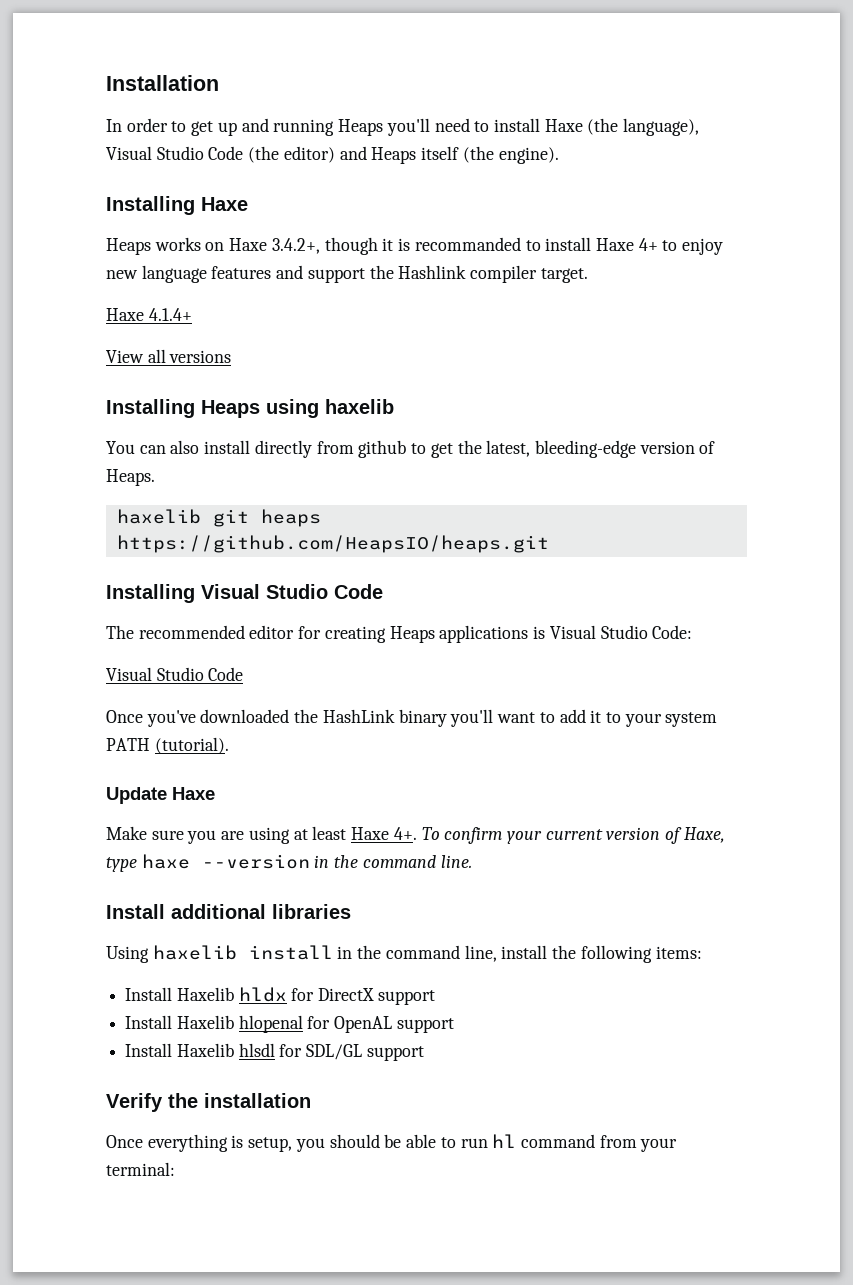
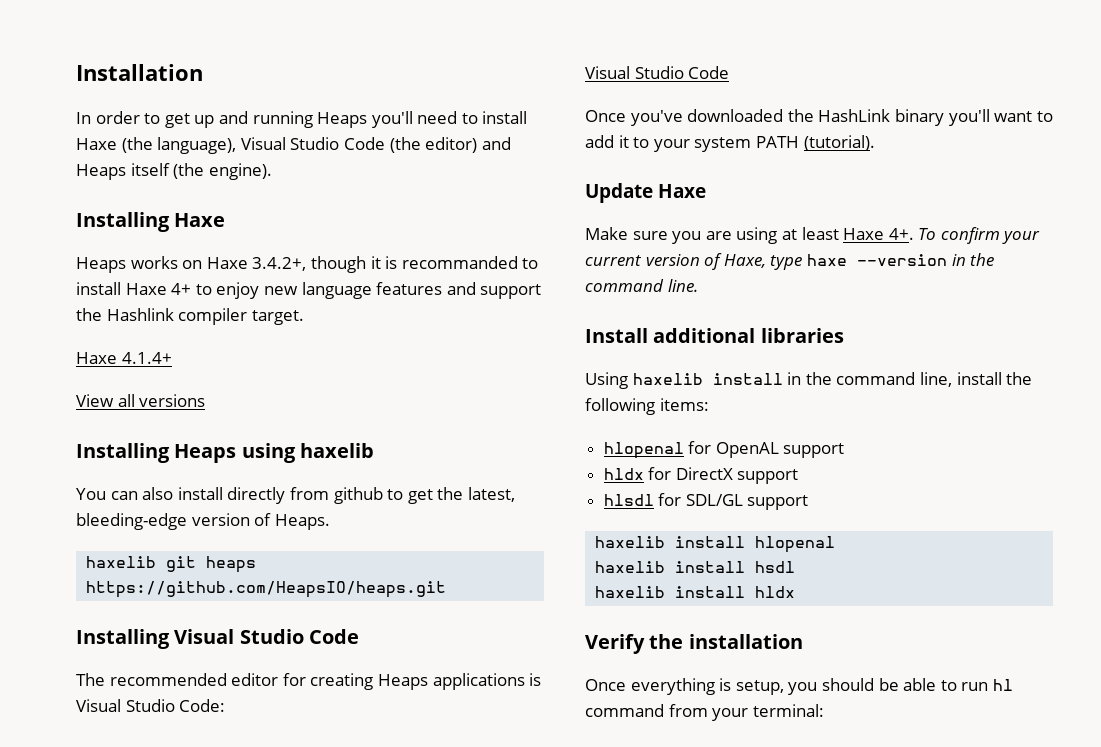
- Install Haxelib hldx for DirectX support
+ hlopenal for OpenAL support
+ hldx for DirectX support
- Install Haxelib hlopenal for OpenAL support
- Install Haxelib hlsdl for SDL/GL support
+ hlsdl for SDL/GL support
+ haxelib install hlopenal
+ haxelib install hsdl
+ haxelib install hldx

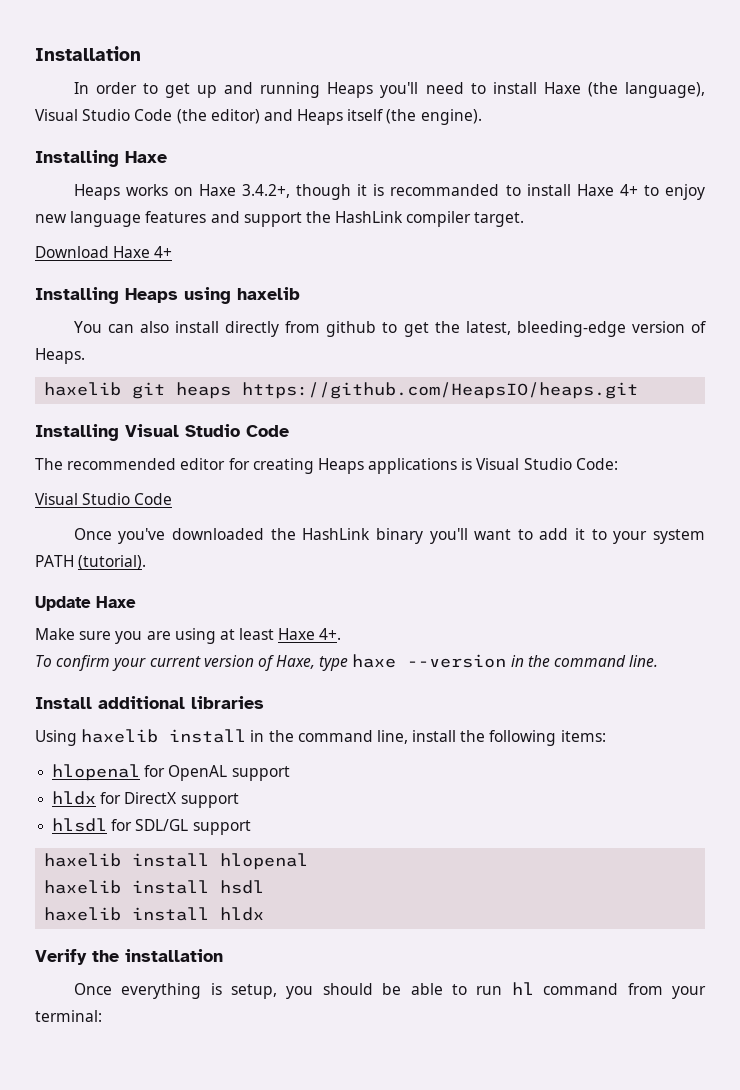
- Heaps works on Haxe 3.4.2+, though it is recommanded to install Haxe 4+ to enjoy new language features and support the Hashlink compiler target.
+ Heaps works on Haxe 3.4.2+, though it is recommanded to install Haxe 4+ to enjoy new language features and support the HashLink compiler target.
- Haxe 4.1.4+
- View all versions
+ Download Haxe 4+
- Make sure you are using at least Haxe 4+. To confirm your current version of Haxe, type haxe --version in the command line.
+ Make sure you are using at least Haxe 4+.
+ To confirm your current version of Haxe, type haxe --version in the command line.

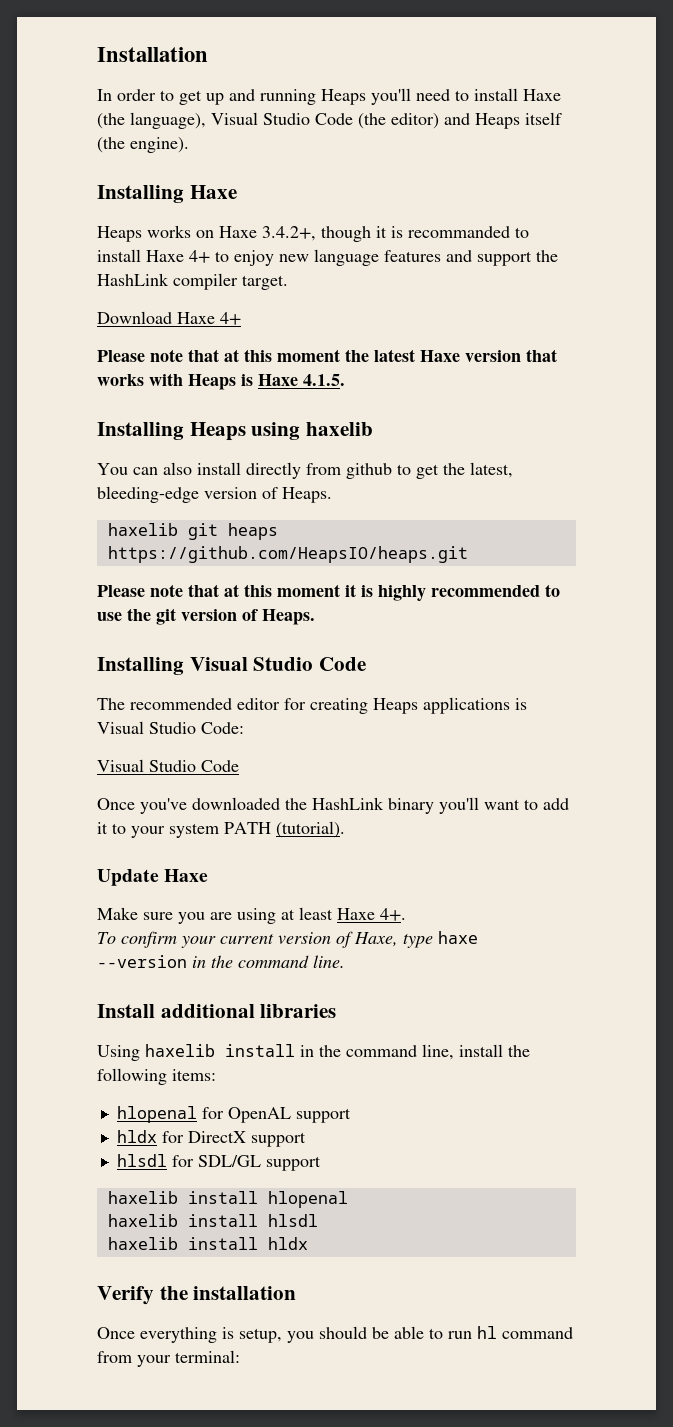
+ Please note that at this moment the latest Haxe version that works with Heaps is Haxe 4.1.5.
+ Please note that at this moment it is highly recommended to use the git version of Heaps.
- haxelib install hsdl
+ haxelib install hlsdl

